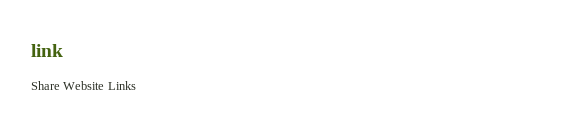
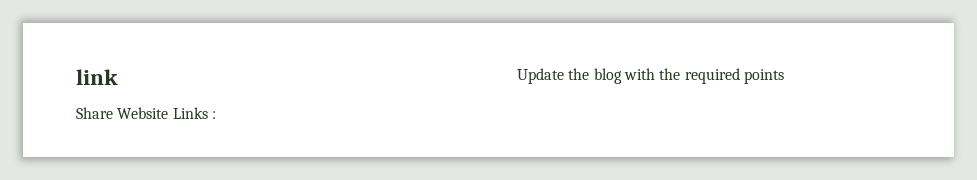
- Share Website Links
+ Share Website Links :
+ Update the blog with the required points

